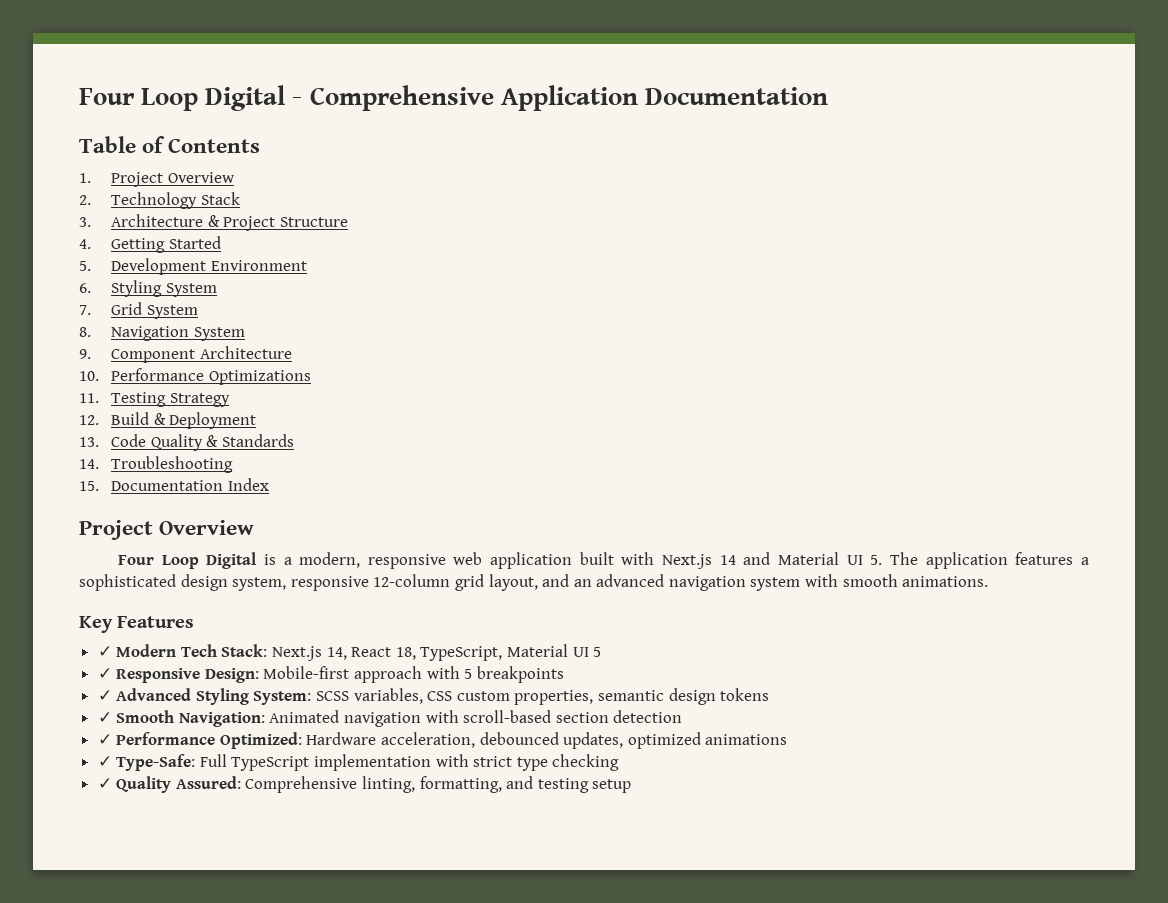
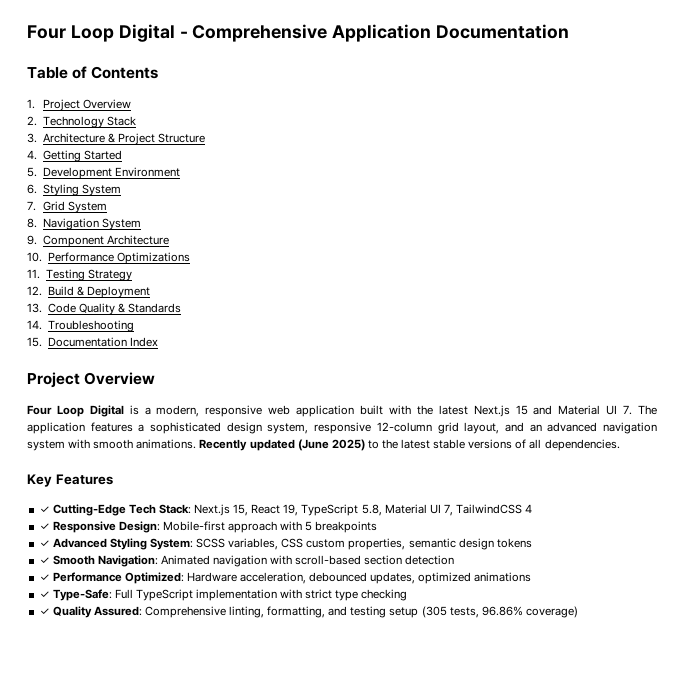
- Four Loop Digital is a modern, responsive web application built with Next.js 14 and Material UI 5. The application features a sophisticated design system, responsive 12-column grid layout, and an advanced navigation system with smooth animations.
+ Four Loop Digital is a modern, responsive web application built with the latest Next.js 15 and Material UI 7. The application features a sophisticated design system, responsive 12-column grid layout, and an advanced navigation system with smooth animations. Recently updated (June 2025) to the latest stable versions of all dependencies.
- ✓ Modern Tech Stack: Next.js 14, React 18, TypeScript, Material UI 5
+ ✓ Cutting-Edge Tech Stack: Next.js 15, React 19, TypeScript 5.8, Material UI 7, TailwindCSS 4
- ✓ Quality Assured: Comprehensive linting, formatting, and testing setup
+ ✓ Quality Assured: Comprehensive linting, formatting, and testing setup (305 tests, 96.86% coverage)

